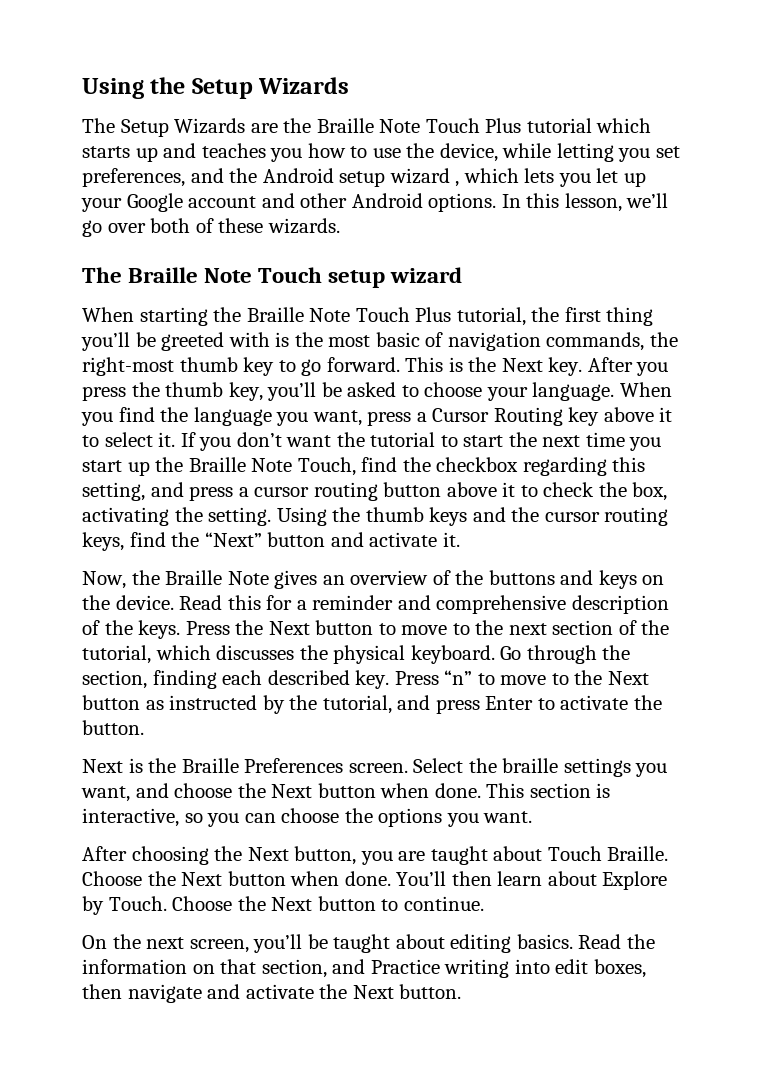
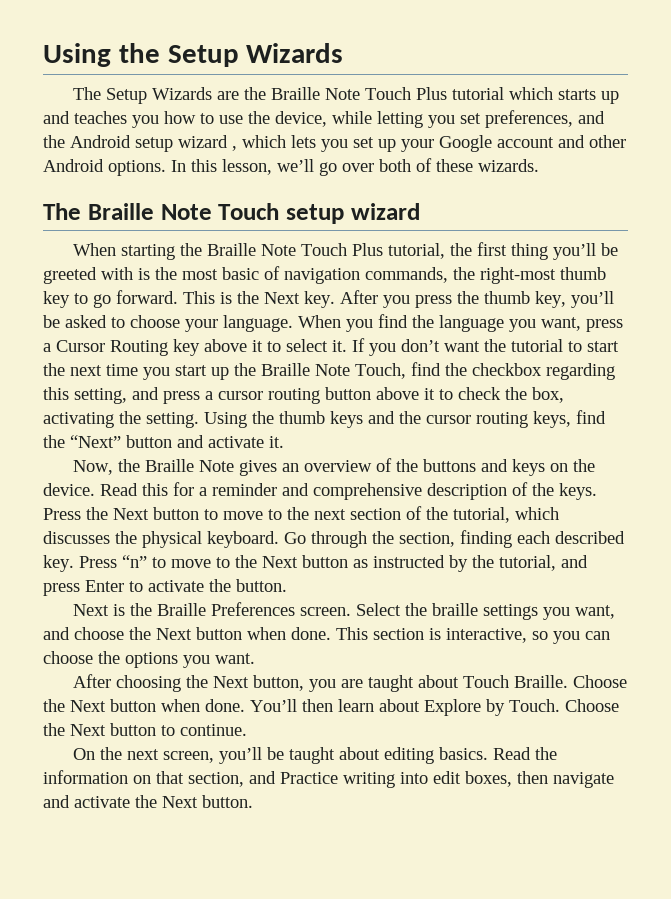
- The Setup Wizards are the Braille Note Touch Plus tutorial which starts up and teaches you how to use the device, while letting you set preferences, and the Android setup wizard , which lets you let up your Google account and other Android options.
+ The Setup Wizards are the Braille Note Touch Plus tutorial which starts up and teaches you how to use the device, while letting you set preferences, and the Android setup wizard , which lets you set up your Google account and other Android options.

